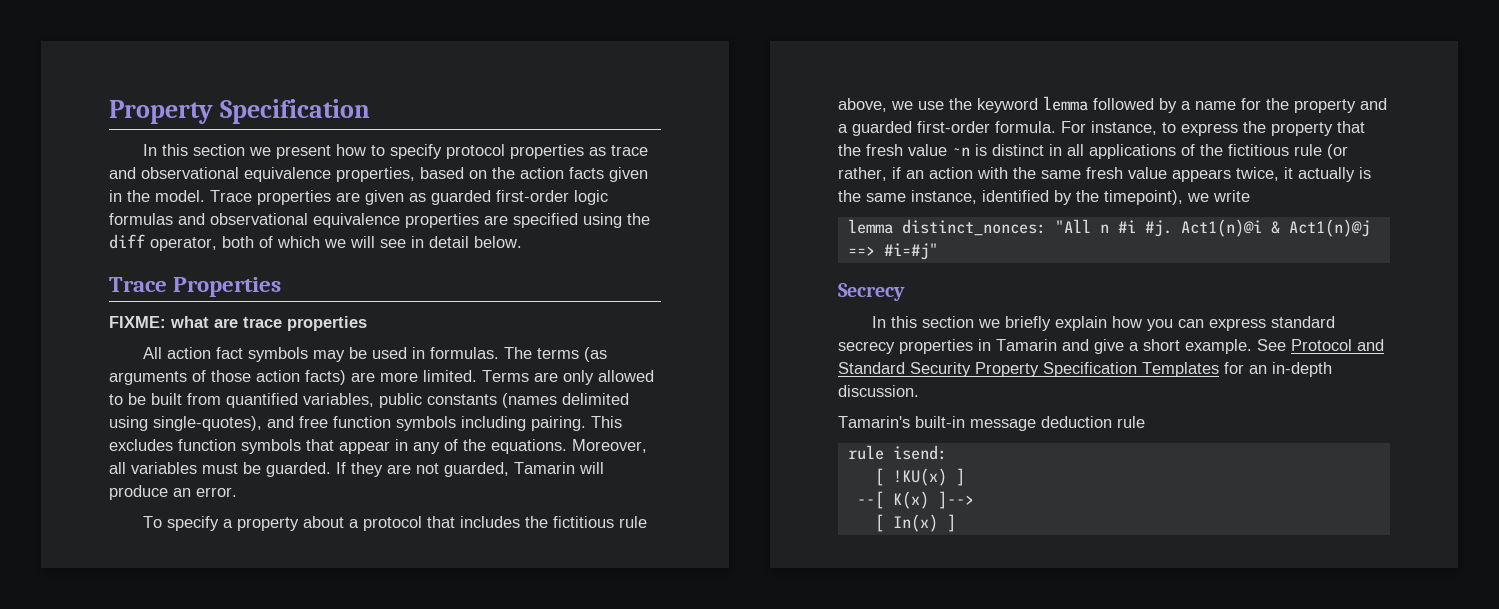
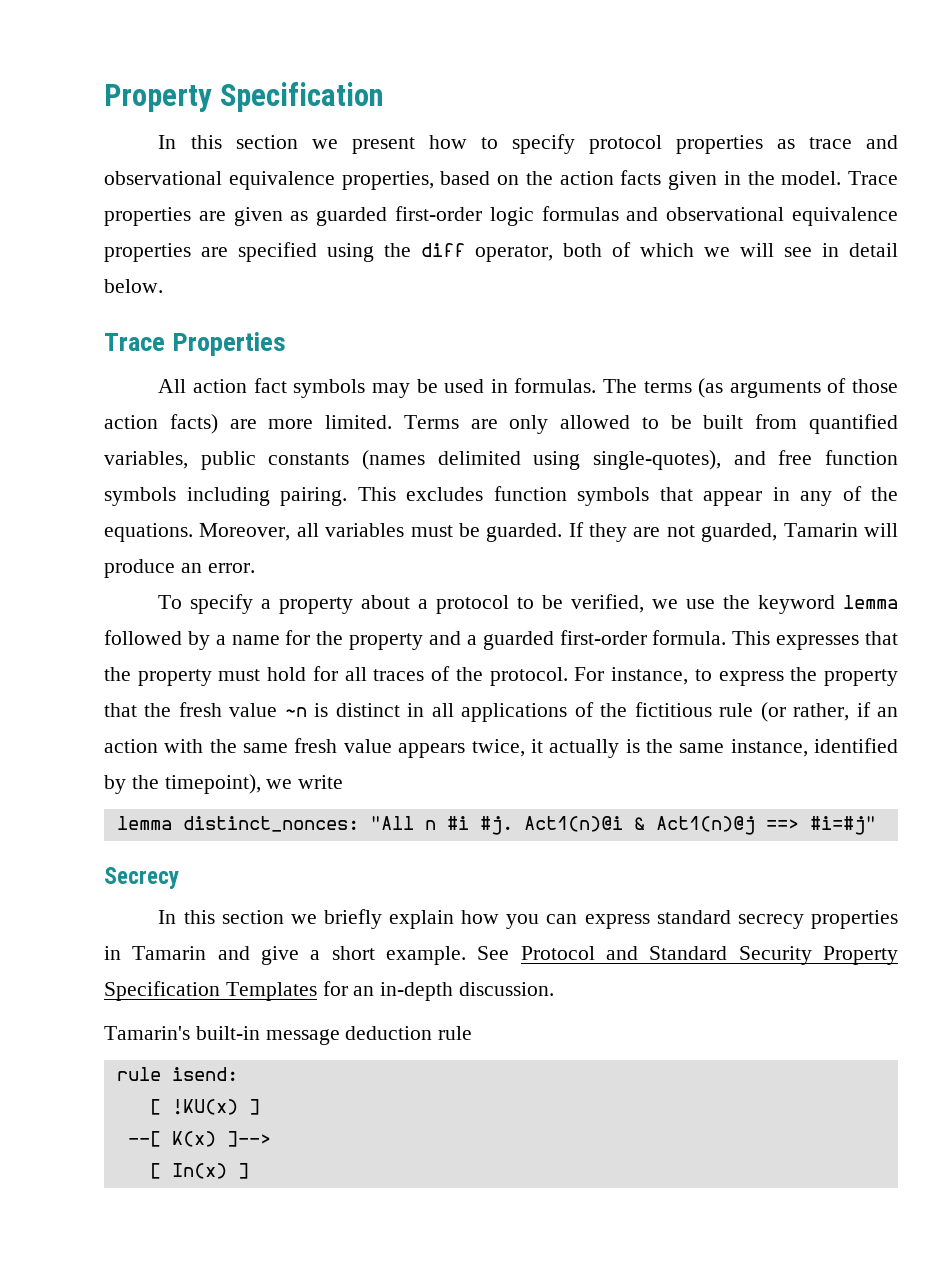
- FIXME: what are trace properties
- To specify a property about a protocol that includes the fictitious rule above, we use the keyword lemma followed by a name for the property and a guarded first-order formula.
+ To specify a property about a protocol to be verified, we use the keyword lemma followed by a name for the property and a guarded first-order formula.
+ This expresses that the property must hold for all traces of the protocol.

